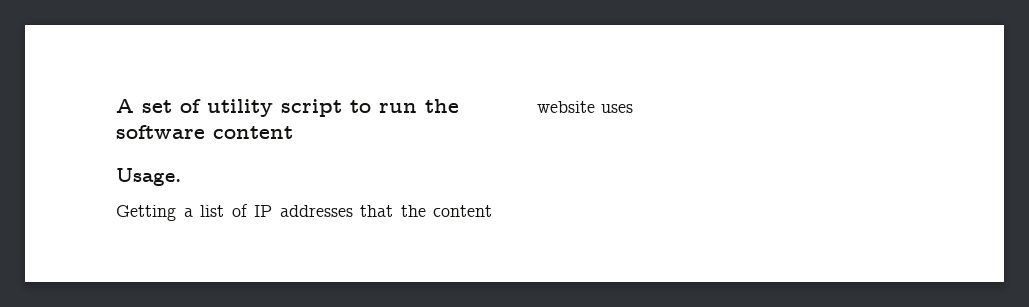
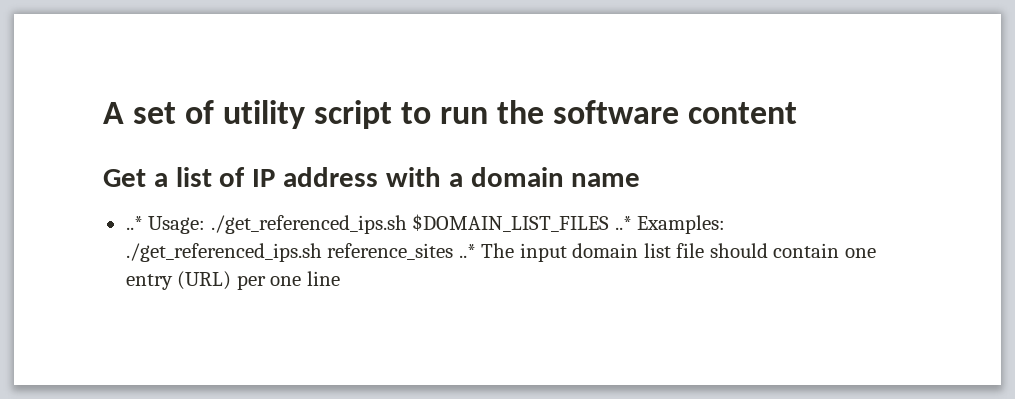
- Usage.
- Getting a list of IP addresses that the content website uses
+ Get a list of IP address with a domain name
+ ..* Usage: ./get_referenced_ips.sh $DOMAIN_LIST_FILES ..* Examples: ./get_referenced_ips.sh reference_sites ..* The input domain list file should contain one entry (URL) per one line

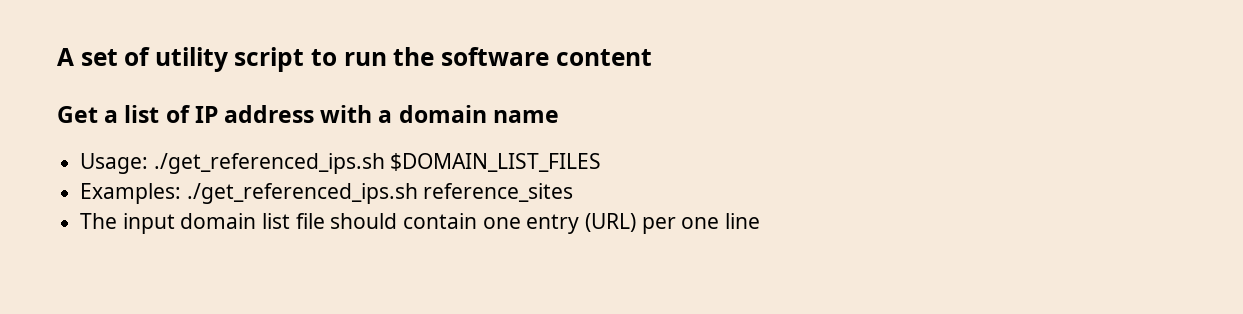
- ..* Usage: ./get_referenced_ips.sh $DOMAIN_LIST_FILES ..* Examples: ./get_referenced_ips.sh reference_sites ..* The input domain list file should contain one entry (URL) per one line
+ Usage: ./get_referenced_ips.sh $DOMAIN_LIST_FILES
+ Examples: ./get_referenced_ips.sh reference_sites
+ The input domain list file should contain one entry (URL) per one line

